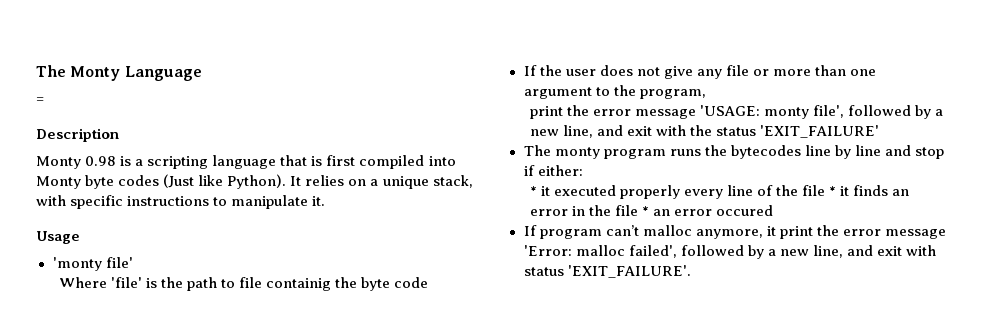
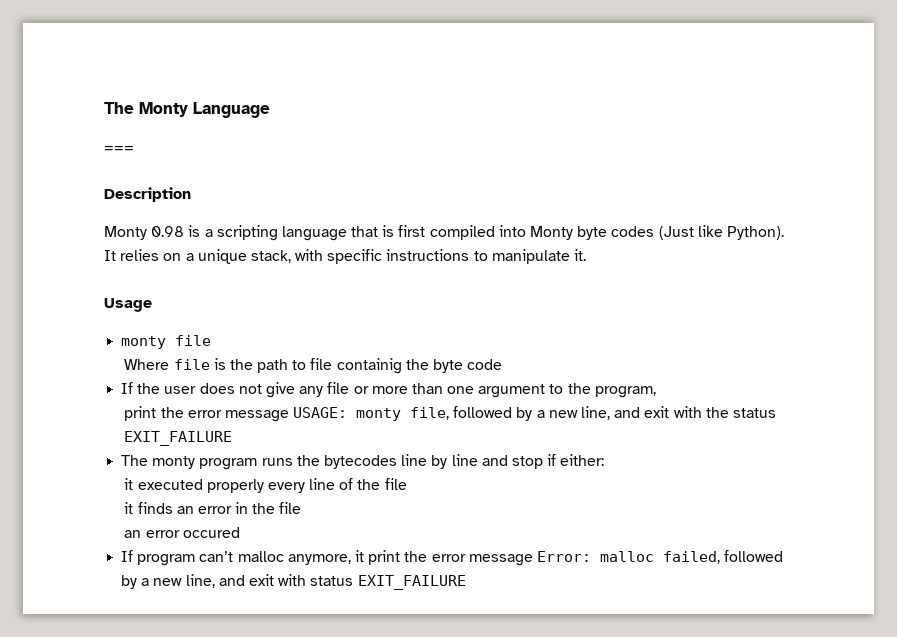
- =
+ ===
- 'monty file'
+ monty file
- Where 'file' is the path to file containig the byte code
+ Where file is the path to file containig the byte code
- print the error message 'USAGE: monty file', followed by a new line, and exit with the status 'EXIT_FAILURE'
+ print the error message USAGE: monty file, followed by a new line, and exit with the status EXIT_FAILURE
- * it executed properly every line of the file * it finds an error in the file * an error occured
+ it executed properly every line of the file
+ it finds an error in the file
+ an error occured
- If program can’t malloc anymore, it print the error message 'Error: malloc failed', followed by a new line, and exit with status 'EXIT_FAILURE'.
+ If program can’t malloc anymore, it print the error message Error: malloc failed, followed by a new line, and exit with status EXIT_FAILURE

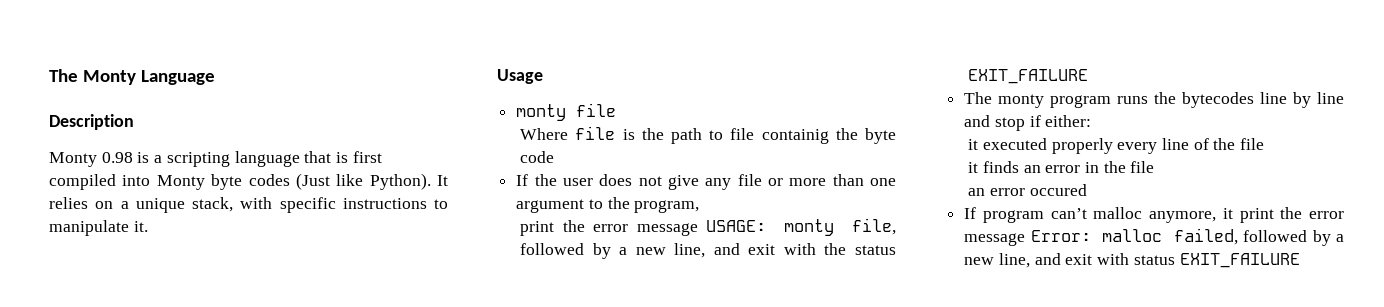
- ===

